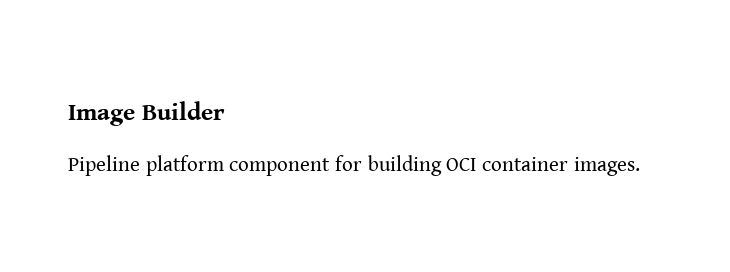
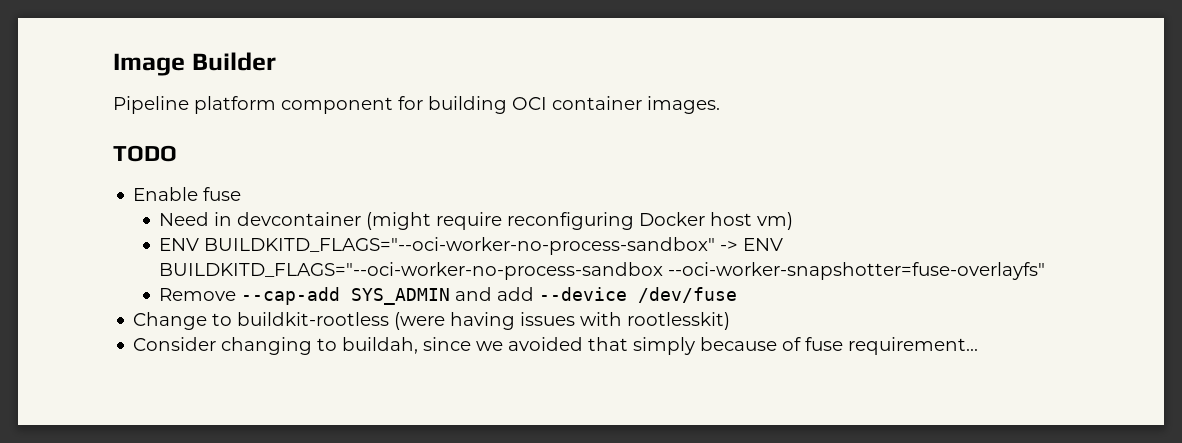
+ TODO
+ Enable fuse
+ Need in devcontainer (might require reconfiguring Docker host vm)
+ ENV BUILDKITD_FLAGS="--oci-worker-no-process-sandbox" -> ENV BUILDKITD_FLAGS="--oci-worker-no-process-sandbox --oci-worker-snapshotter=fuse-overlayfs"
+ Remove --cap-add SYS_ADMIN and add --device /dev/fuse
+ Change to buildkit-rootless (were having issues with rootlesskit)
+ Consider changing to buildah, since we avoided that simply because of fuse requirement...

